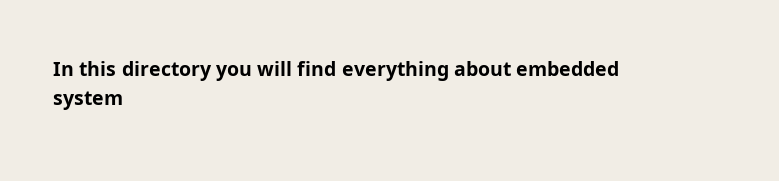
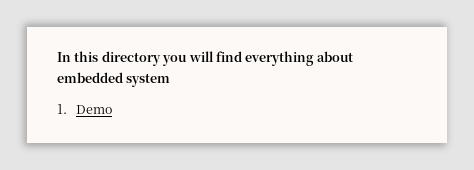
+ 1. Demo

